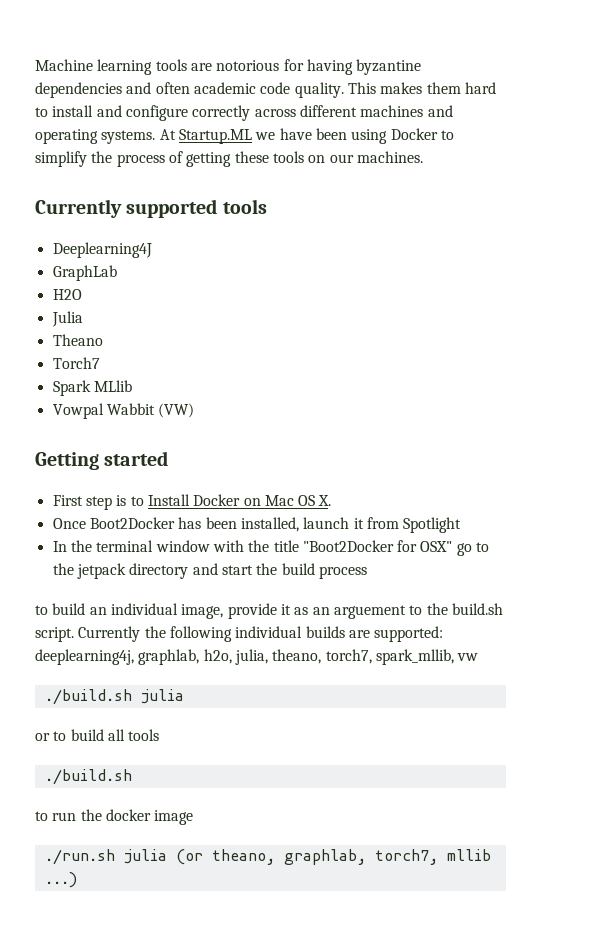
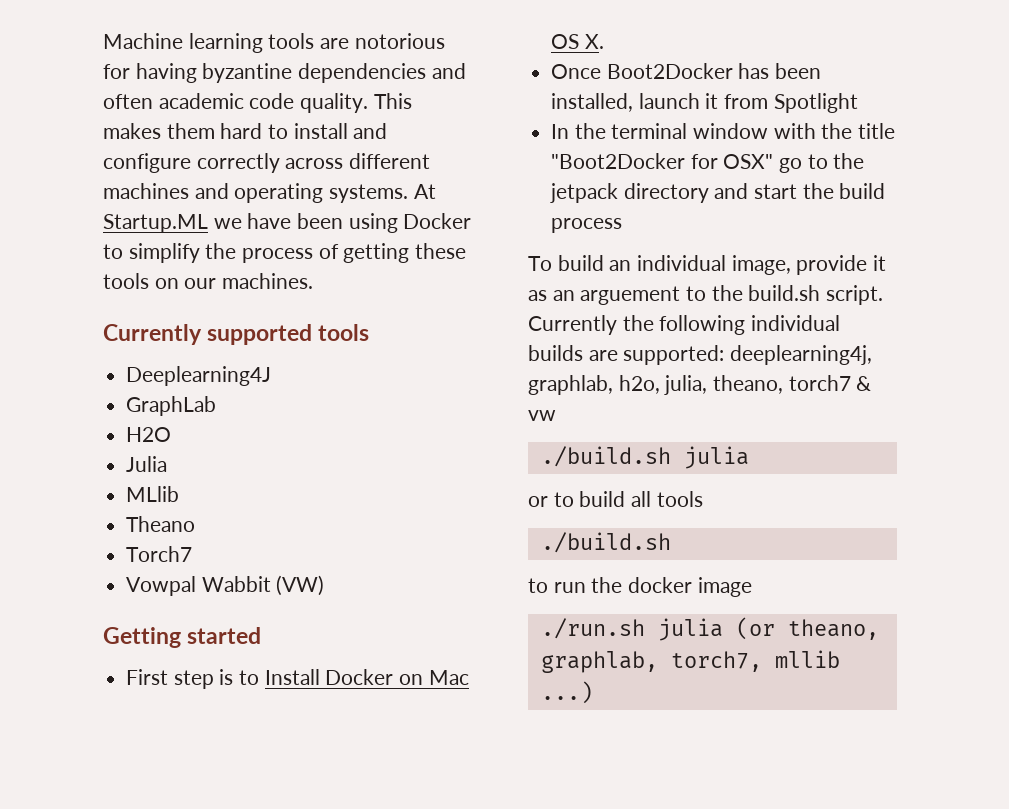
+ MLlib
- Spark MLlib
- to build an individual image, provide it as an arguement to the build.sh script.
+ To build an individual image, provide it as an arguement to the build.sh script.
- Currently the following individual builds are supported: deeplearning4j, graphlab, h2o, julia, theano, torch7, spark_mllib, vw
+ Currently the following individual builds are supported: deeplearning4j, graphlab, h2o, julia, theano, torch7 & vw

